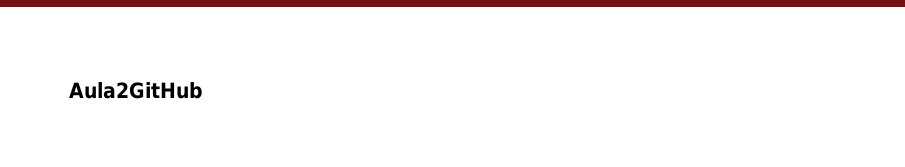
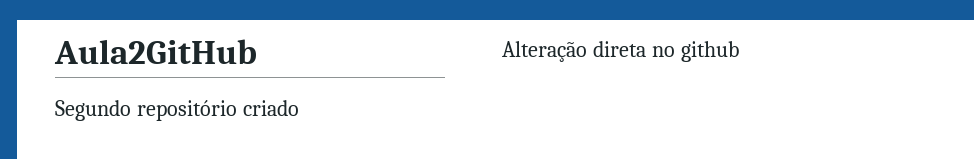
+ Segundo repositório criado
+ Alteração direta no github

